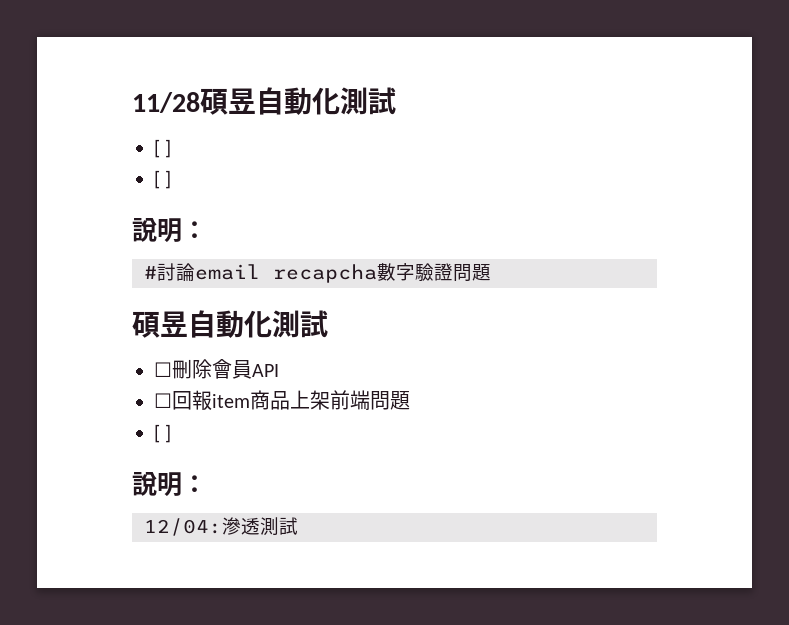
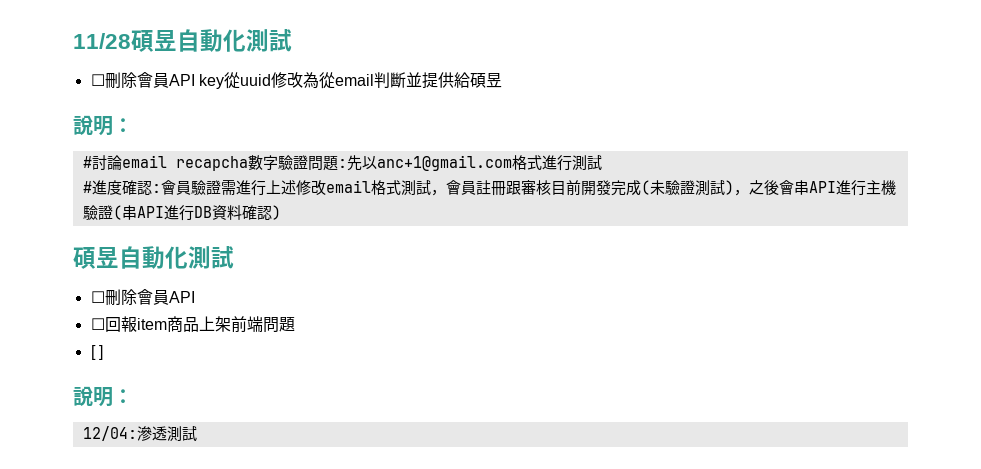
  11/28碩昱自動化測試
- [ ]
- [ ]
+ ☐刪除會員API key從uuid修改為從email判斷並提供給碩昱
- #討論email recapcha數字驗證問題
+ #討論email recapcha數字驗證問題:先以anc+1@gmail.com格式進行測試
+ #進度確認:會員驗證需進行上述修改email格式測試，會員註冊跟審核目前開發完成(未驗證測試)，之後會串API進行主機驗證(串API進行DB資料確認)

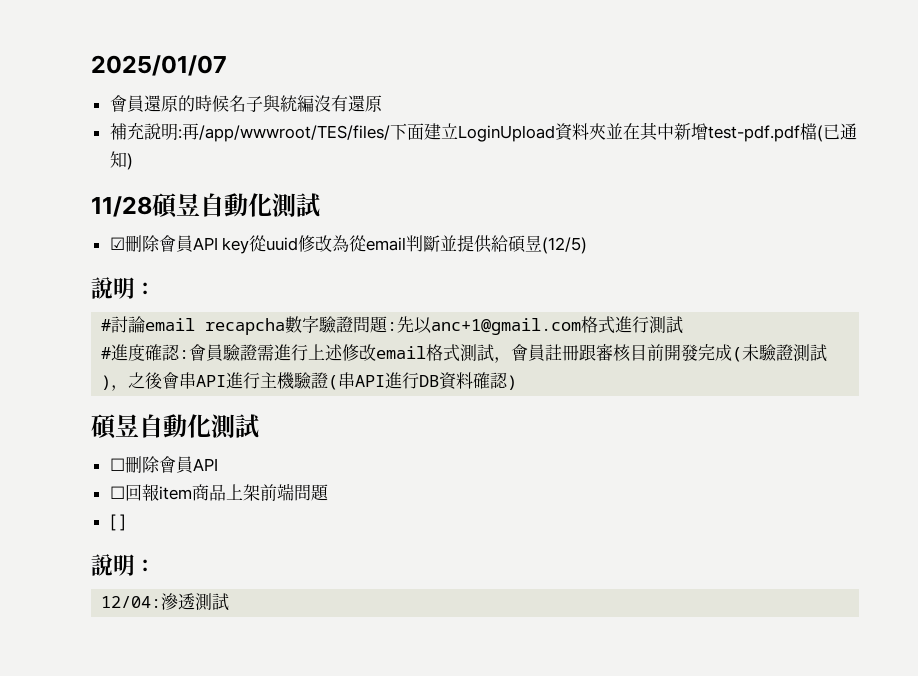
+ 2025/01/07
+ 會員還原的時候名子與統編沒有還原
+ 補充說明:再/app/wwwroot/TES/files/下面建立LoginUpload資料夾並在其中新增test-pdf.pdf檔(已通知)
- ☐刪除會員API key從uuid修改為從email判斷並提供給碩昱
+ ☑刪除會員API key從uuid修改為從email判斷並提供給碩昱(12/5)

